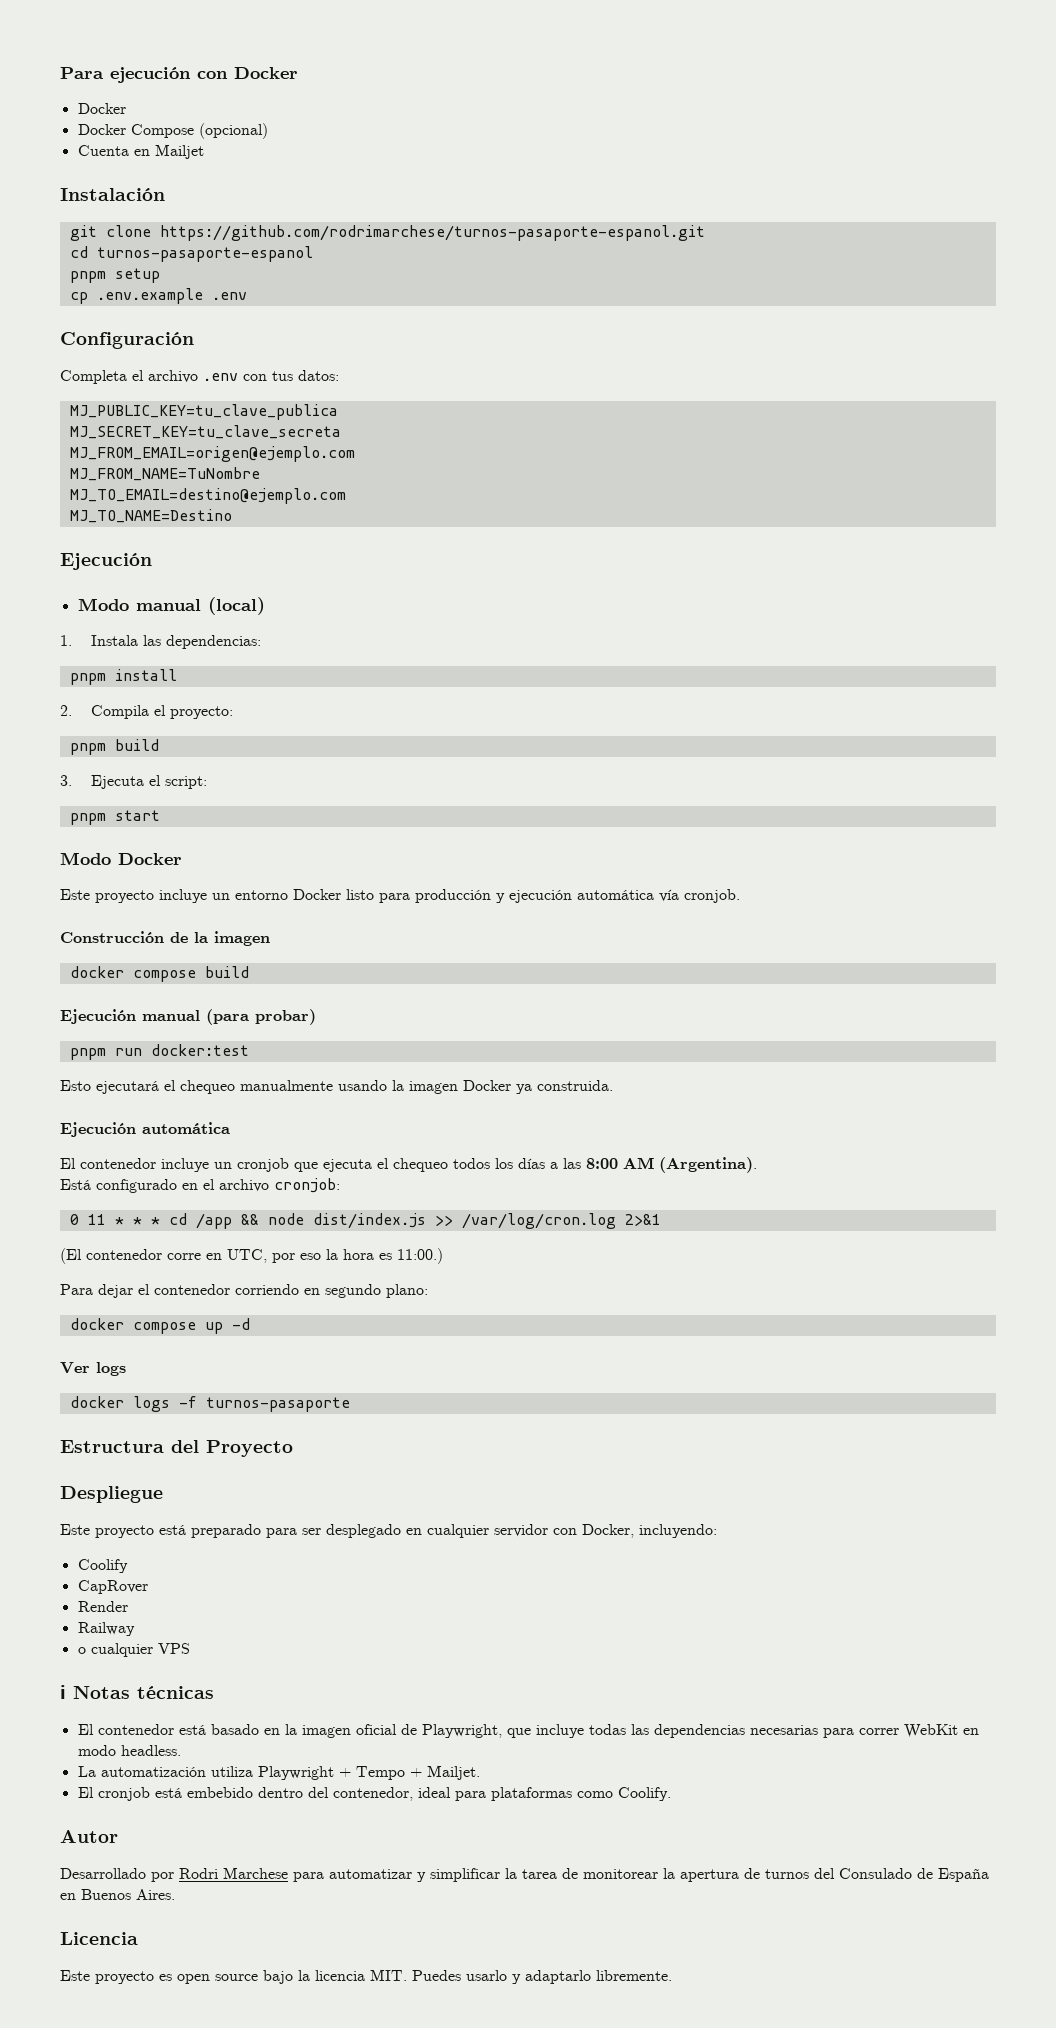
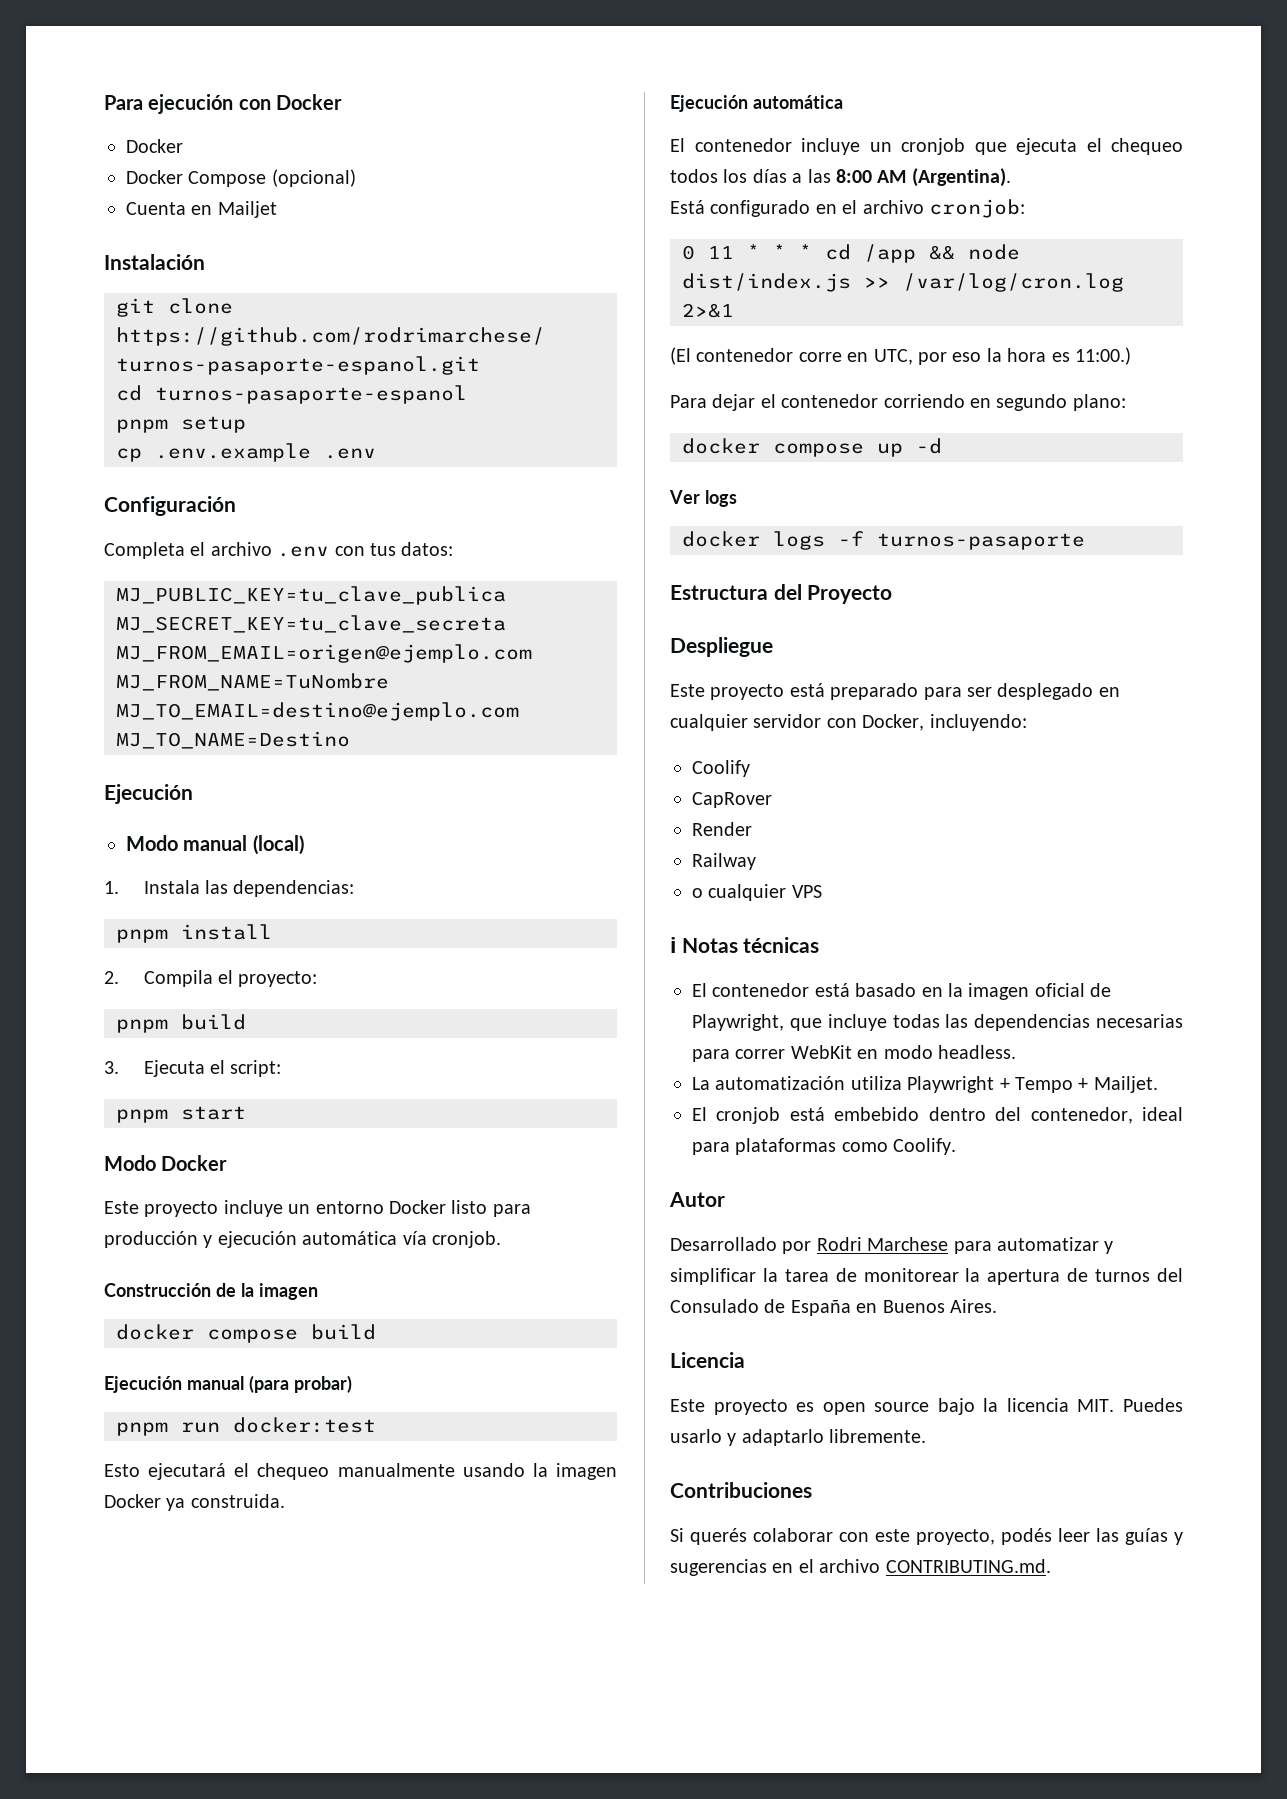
+ Contribuciones
+ Si querés colaborar con este proyecto, podés leer las guías y sugerencias en el archivo CONTRIBUTING.md.

